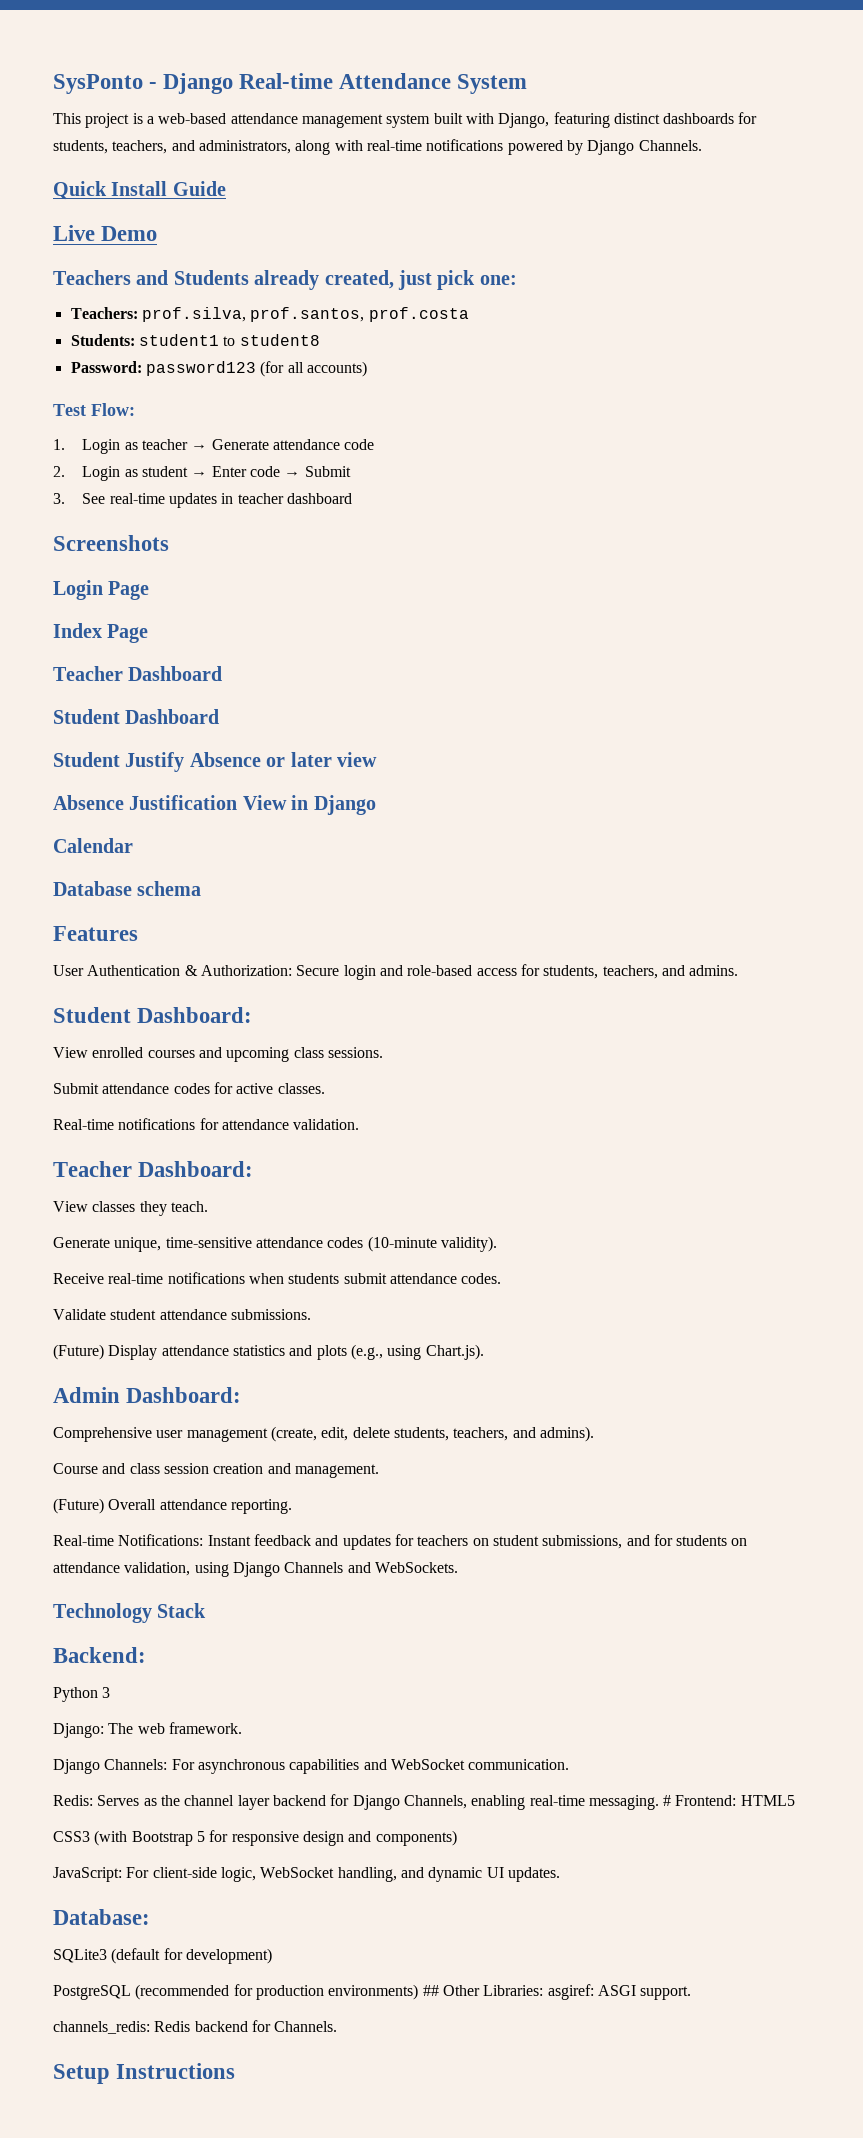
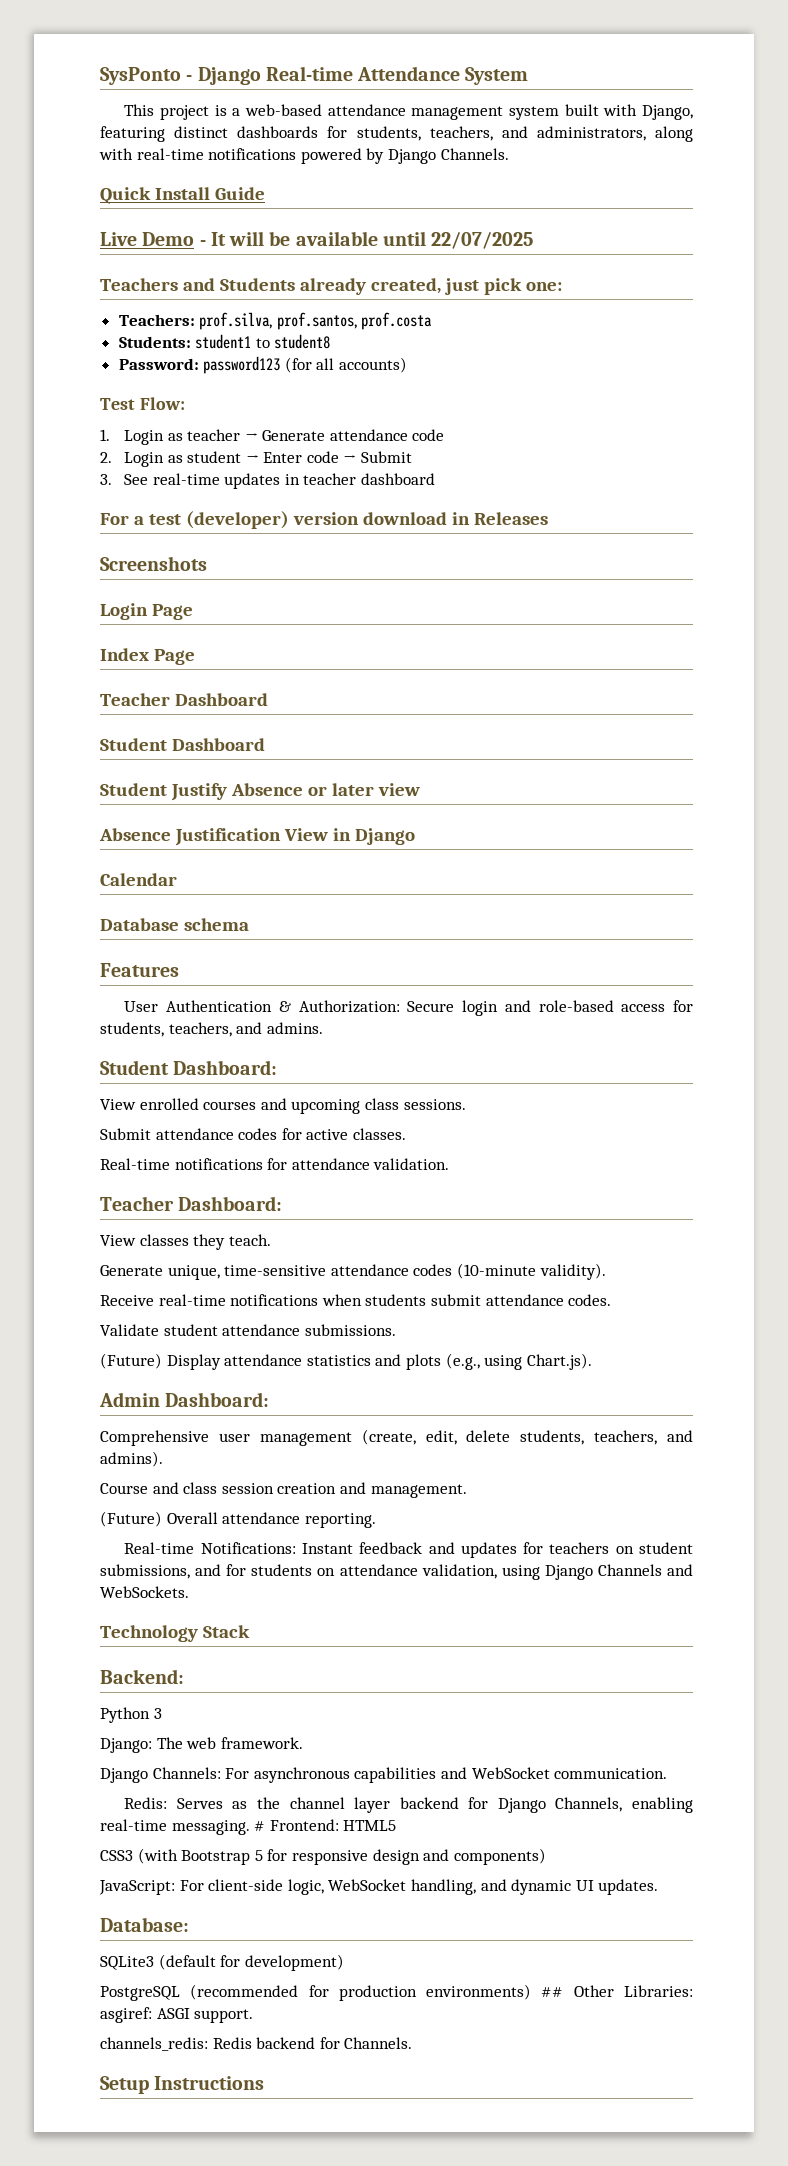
- Live Demo
+ Live Demo - It will be available until 22/07/2025
+ For a test (developer) version download in Releases

